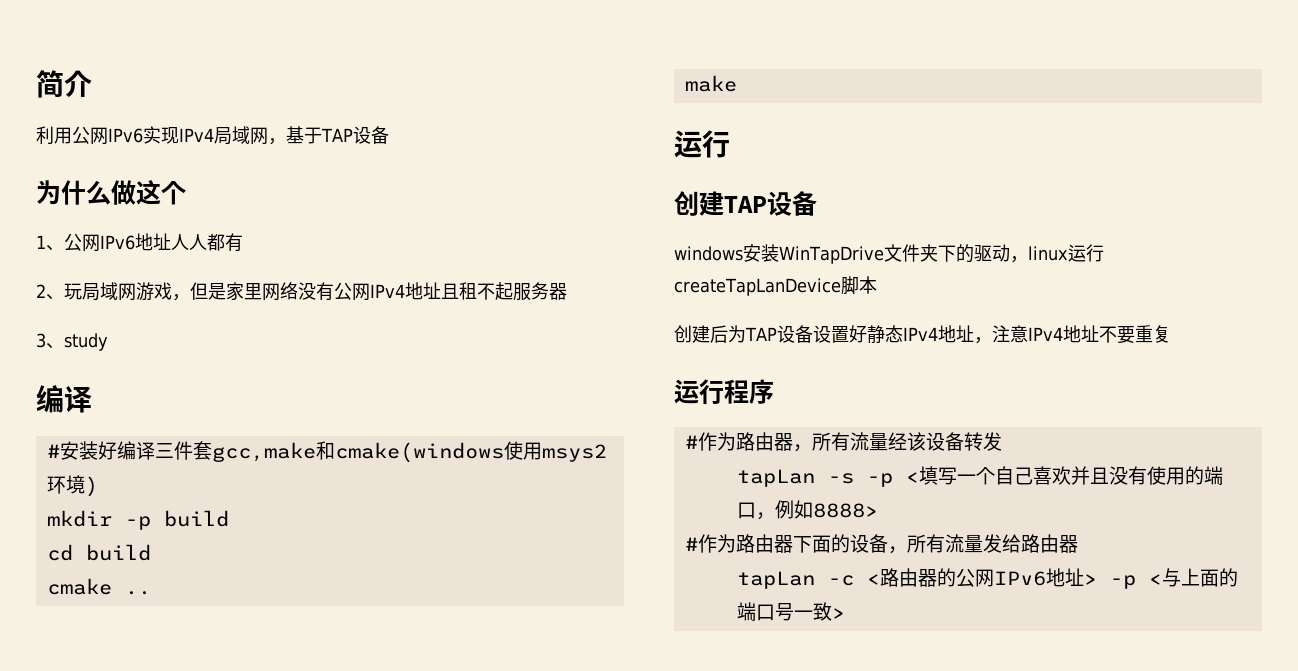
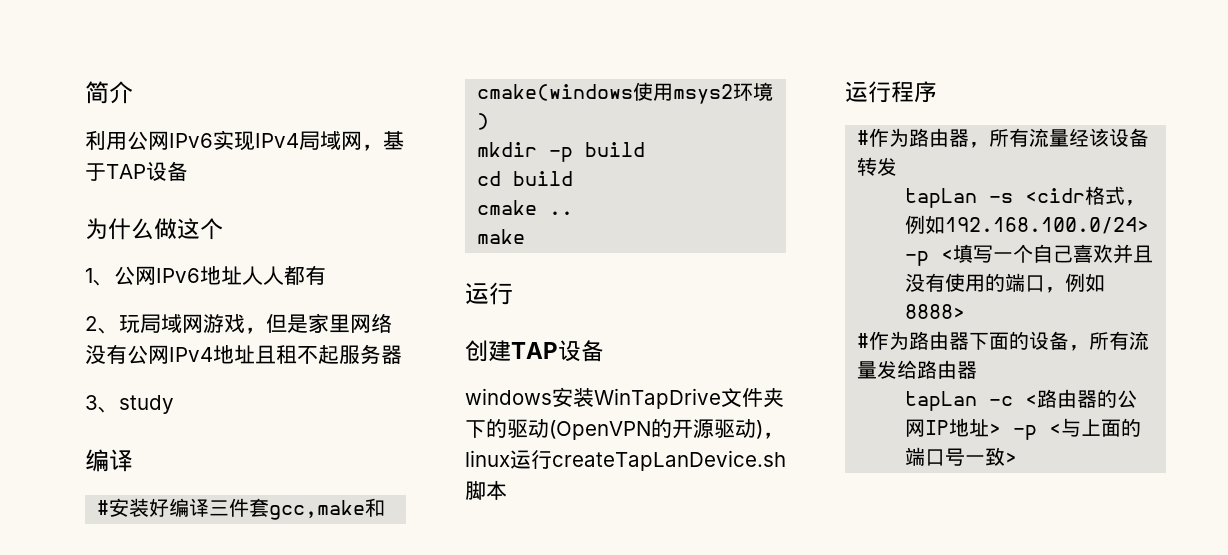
- windows安装WinTapDrive文件夹下的驱动，linux运行createTapLanDevice脚本
+ windows安装WinTapDrive文件夹下的驱动(OpenVPN的开源驱动)，linux运行createTapLanDevice.sh脚本
- 创建后为TAP设备设置好静态IPv4地址，注意IPv4地址不要重复
- tapLan -s -p <填写一个自己喜欢并且没有使用的端口，例如8888>
+ tapLan -s <cidr格式，例如192.168.100.0/24> -p <填写一个自己喜欢并且没有使用的端口，例如8888>
- tapLan -c <路由器的公网IPv6地址> -p <与上面的端口号一致>
+ tapLan -c <路由器的公网IP地址> -p <与上面的端口号一致>

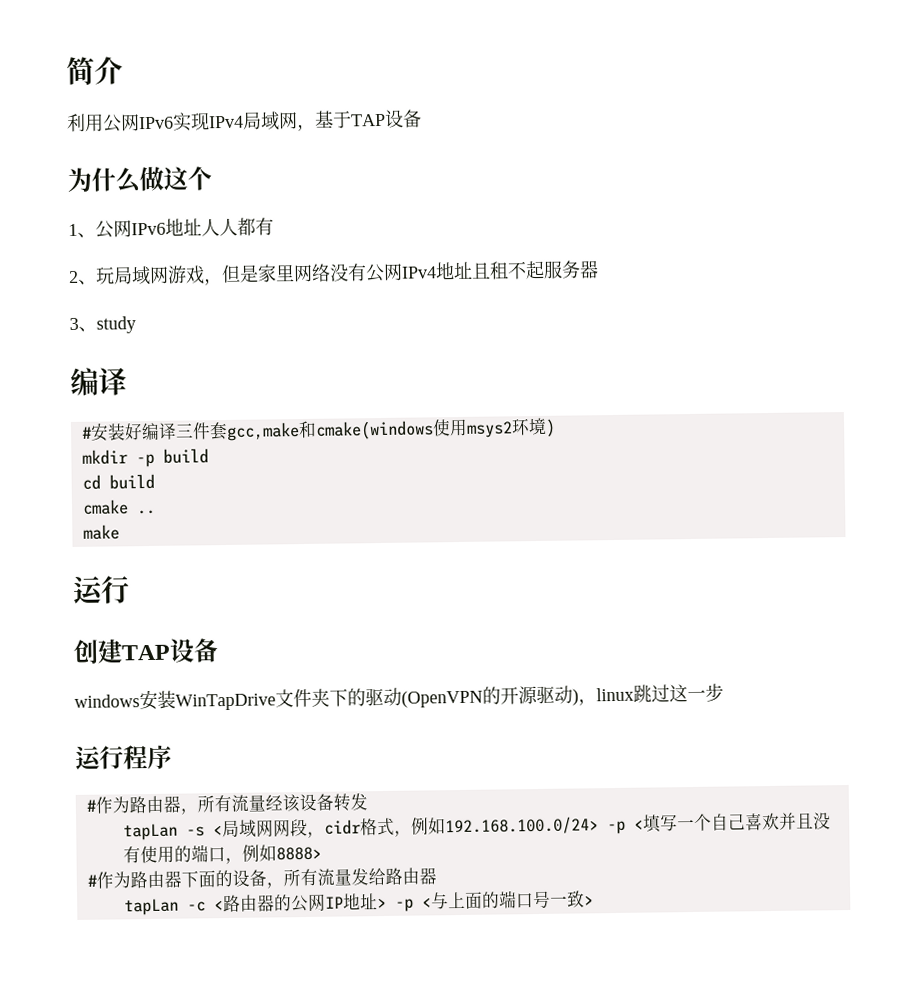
- windows安装WinTapDrive文件夹下的驱动(OpenVPN的开源驱动)，linux运行createTapLanDevice.sh脚本
+ windows安装WinTapDrive文件夹下的驱动(OpenVPN的开源驱动)，linux跳过这一步
- tapLan -s <cidr格式，例如192.168.100.0/24> -p <填写一个自己喜欢并且没有使用的端口，例如8888>
+ tapLan -s <局域网网段，cidr格式，例如192.168.100.0/24> -p <填写一个自己喜欢并且没有使用的端口，例如8888>

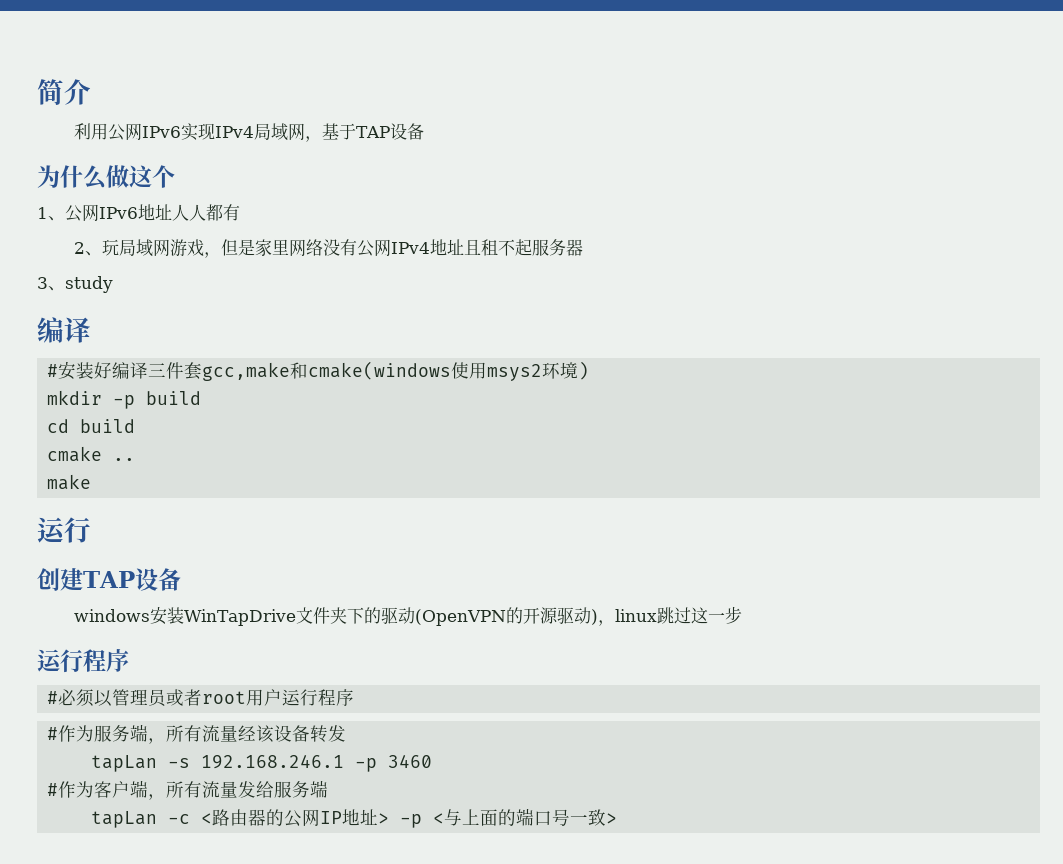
- #作为路由器，所有流量经该设备转发
+ #必须以管理员或者root用户运行程序
+ #作为服务端，所有流量经该设备转发
- tapLan -s <局域网网段，cidr格式，例如192.168.100.0/24> -p <填写一个自己喜欢并且没有使用的端口，例如8888>
- #作为路由器下面的设备，所有流量发给路由器
+ tapLan -s 192.168.246.1 -p 3460
+ #作为客户端，所有流量发给服务端

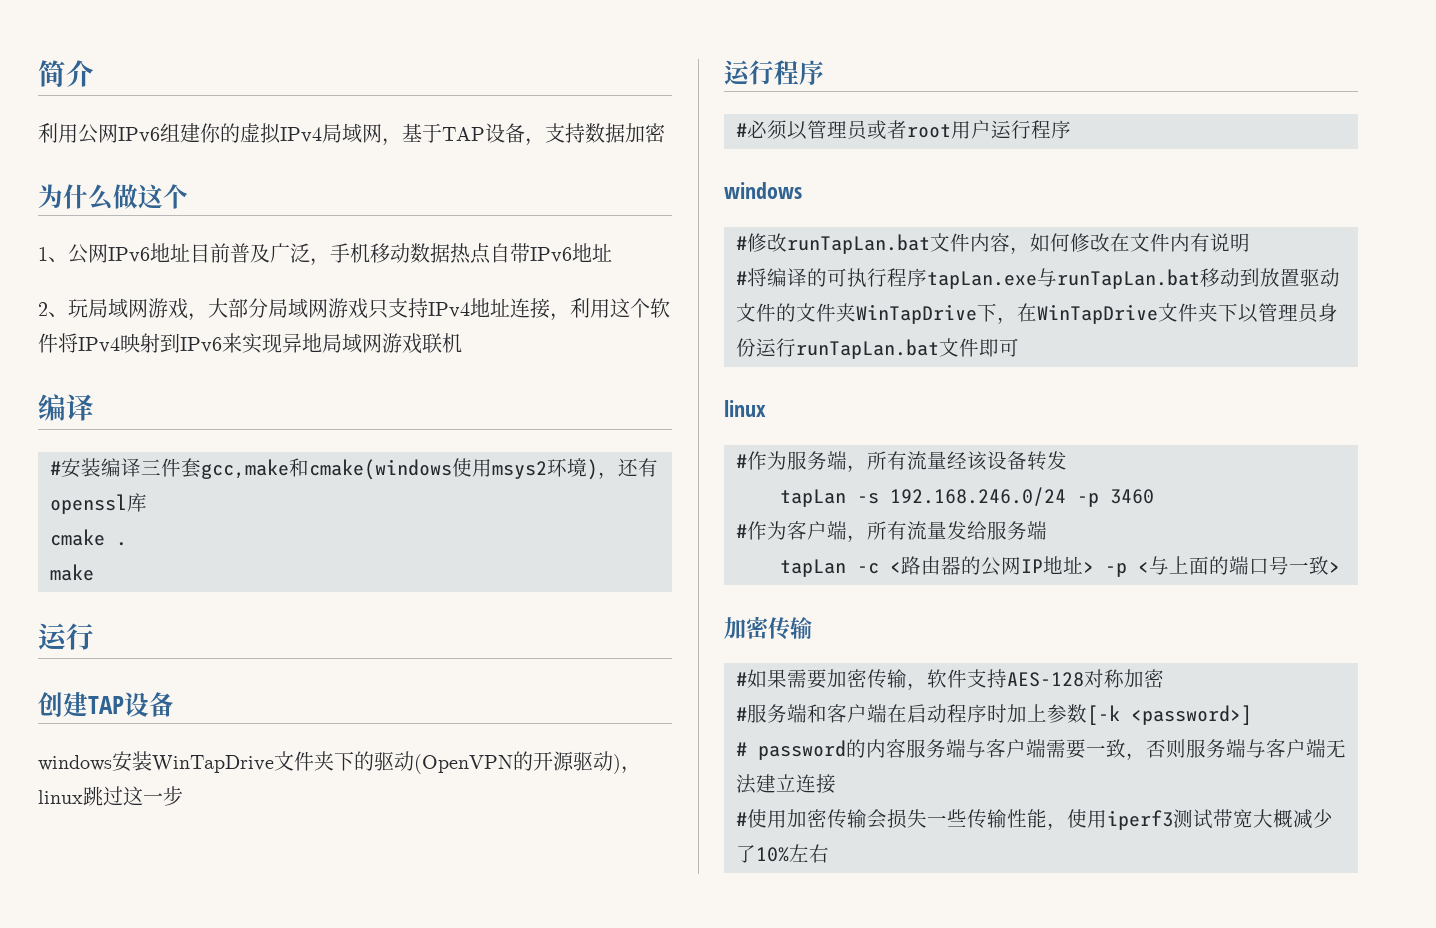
- 利用公网IPv6实现IPv4局域网，基于TAP设备
+ 利用公网IPv6组建你的虚拟IPv4局域网，基于TAP设备，支持数据加密
- 1、公网IPv6地址人人都有
+ 1、公网IPv6地址目前普及广泛，手机移动数据热点自带IPv6地址
- 2、玩局域网游戏，但是家里网络没有公网IPv4地址且租不起服务器
- 3、study
+ 2、玩局域网游戏，大部分局域网游戏只支持IPv4地址连接，利用这个软件将IPv4映射到IPv6来实现异地局域网游戏联机
- #安装好编译三件套gcc,make和cmake(windows使用msys2环境)
- mkdir -p build
- cd build
+ #安装编译三件套gcc,make和cmake(windows使用msys2环境)，还有openssl库
- cmake ..
+ cmake .
  #必须以管理员或者root用户运行程序
+ windows
+ #修改runTapLan.bat文件内容，如何修改在文件内有说明
+ #将编译的可执行程序tapLan.exe与runTapLan.bat移动到放置驱动文件的文件夹WinTapDrive下，在WinTapDrive文件夹下以管理员身份运行runTapLan.bat文件即可
+ linux
- tapLan -s 192.168.246.1 -p 3460
+ tapLan -s 192.168.246.0/24 -p 3460
  tapLan -c <路由器的公网IP地址> -p <与上面的端口号一致>
+ 加密传输
+ #如果需要加密传输，软件支持AES-128对称加密
+ #服务端和客户端在启动程序时加上参数[-k <password>]
+ # password的内容服务端与客户端需要一致，否则服务端与客户端无法建立连接
+ #使用加密传输会损失一些传输性能，使用iperf3测试带宽大概减少了10%左右

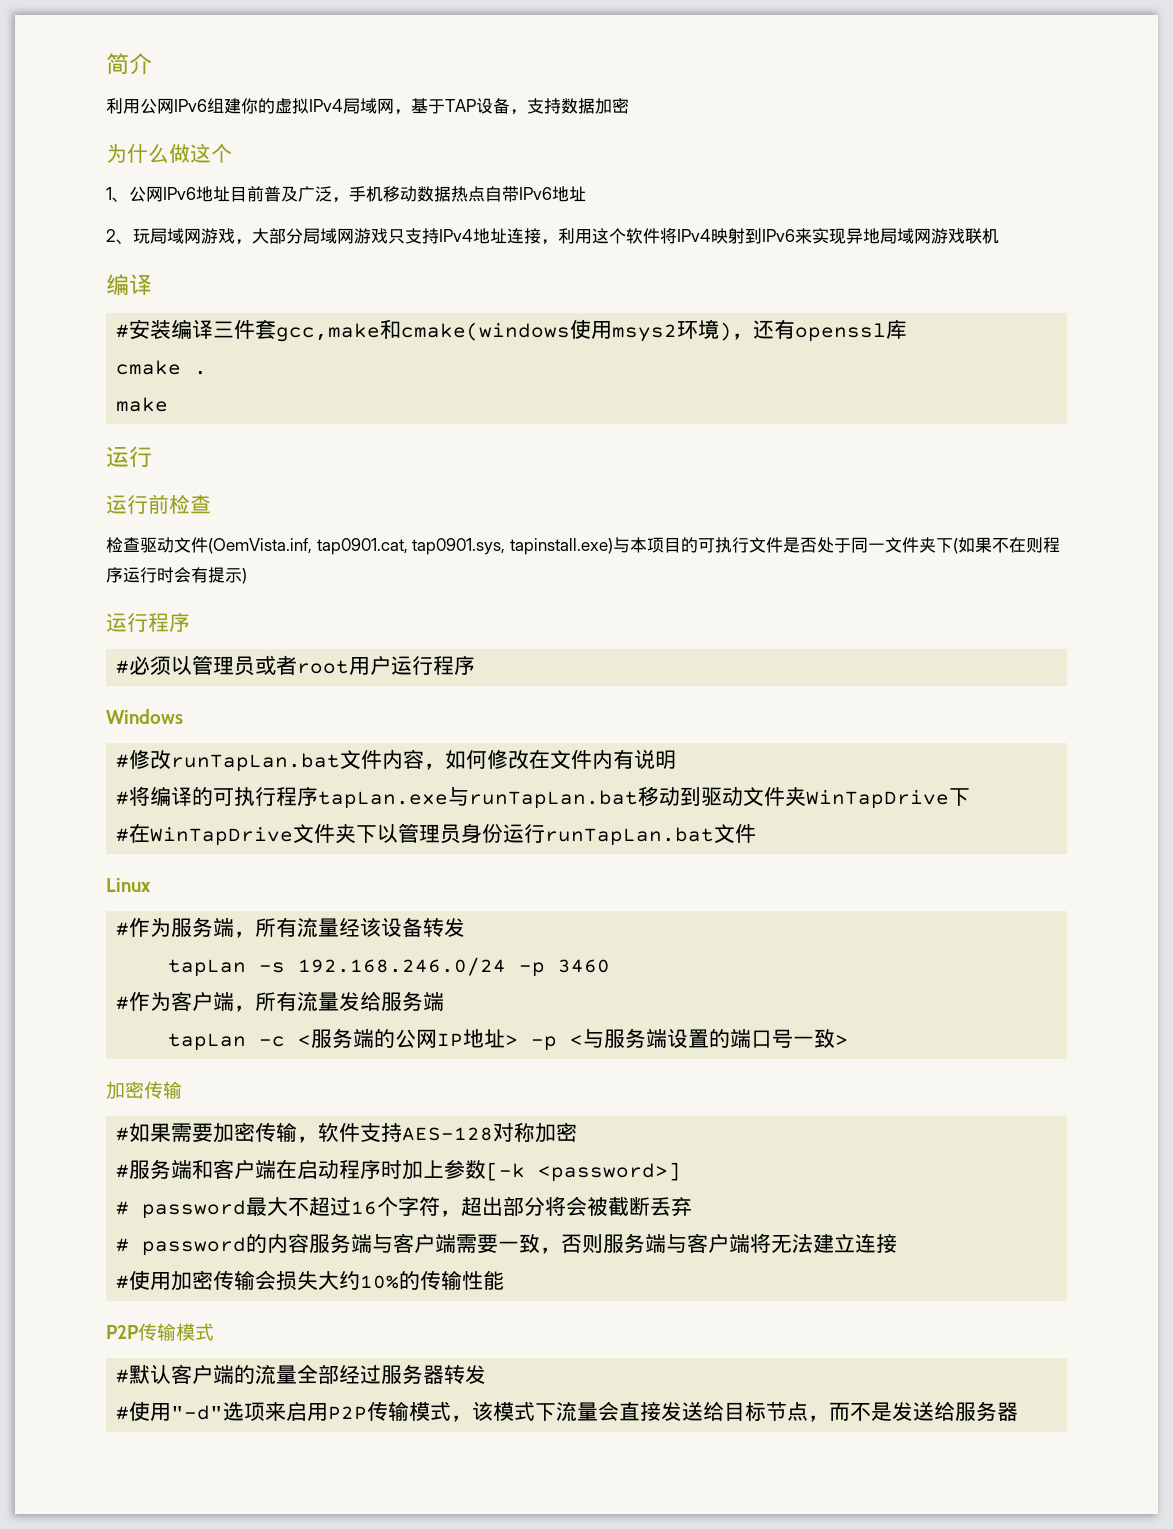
- 创建TAP设备
- windows安装WinTapDrive文件夹下的驱动(OpenVPN的开源驱动)，linux跳过这一步
+ 运行前检查
+ 检查驱动文件(OemVista.inf, tap0901.cat, tap0901.sys, tapinstall.exe)与本项目的可执行文件是否处于同一文件夹下(如果不在则程序运行时会有提示)
  #必须以管理员或者root用户运行程序
- windows
+ Windows
- #将编译的可执行程序tapLan.exe与runTapLan.bat移动到放置驱动文件的文件夹WinTapDrive下，在WinTapDrive文件夹下以管理员身份运行runTapLan.bat文件即可
- linux
+ #将编译的可执行程序tapLan.exe与runTapLan.bat移动到驱动文件夹WinTapDrive下
+ #在WinTapDrive文件夹下以管理员身份运行runTapLan.bat文件
+ Linux
- tapLan -c <路由器的公网IP地址> -p <与上面的端口号一致>
+ tapLan -c <服务端的公网IP地址> -p <与服务端设置的端口号一致>
+ # password最大不超过16个字符，超出部分将会被截断丢弃
- # password的内容服务端与客户端需要一致，否则服务端与客户端无法建立连接
+ # password的内容服务端与客户端需要一致，否则服务端与客户端将无法建立连接
- #使用加密传输会损失一些传输性能，使用iperf3测试带宽大概减少了10%左右
+ #使用加密传输会损失大约10%的传输性能
+ P2P传输模式
+ #默认客户端的流量全部经过服务器转发
+ #使用"-d"选项来启用P2P传输模式，该模式下流量会直接发送给目标节点，而不是发送给服务器

